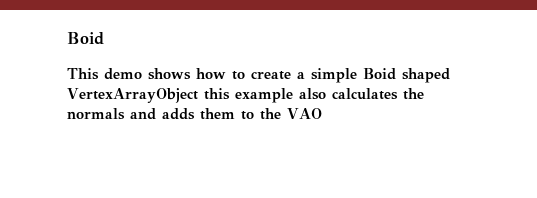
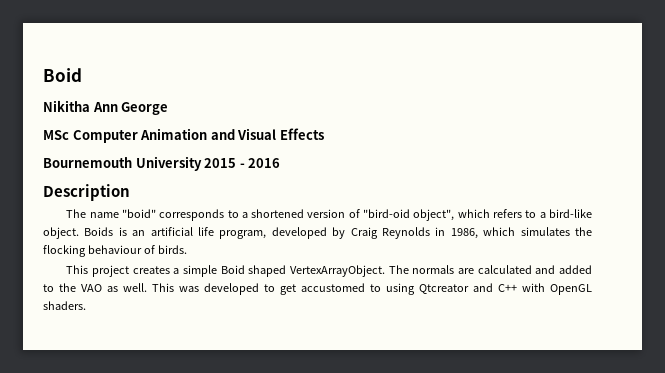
- This demo shows how to create a simple Boid shaped VertexArrayObject this example also calculates the normals and adds them to the VAO
+ Nikitha Ann George
+ MSc Computer Animation and Visual Effects
+ Bournemouth University 2015 - 2016
+ Description
+ The name "boid" corresponds to a shortened version of "bird-oid object", which refers to a bird-like object. Boids is an artificial life program, developed by Craig Reynolds in 1986, which simulates the flocking behaviour of birds.
+ This project creates a simple Boid shaped VertexArrayObject. The normals are calculated and added to the VAO as well. This was developed to get accustomed to using Qtcreator and C++ with OpenGL shaders.

